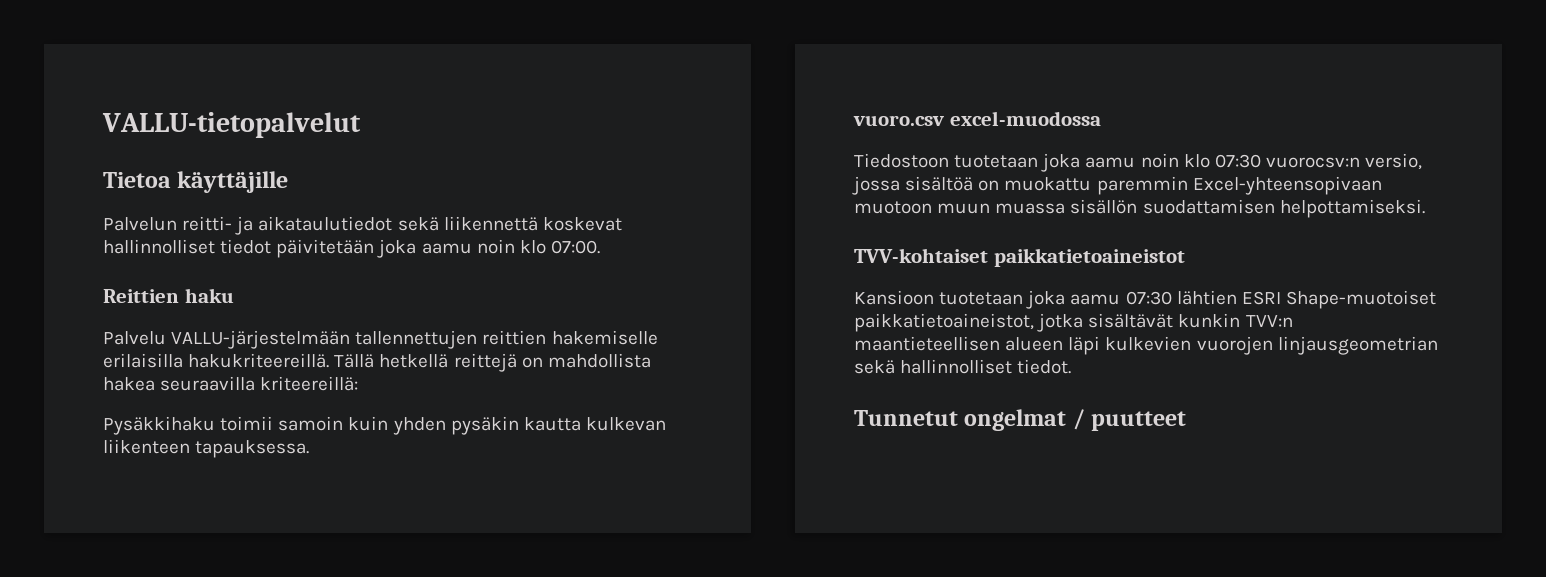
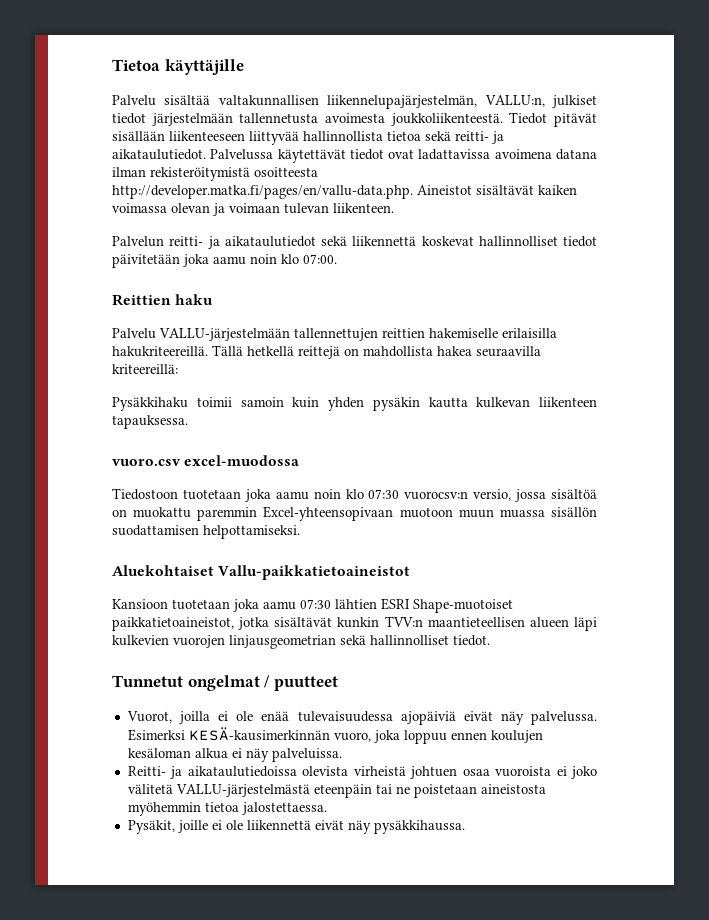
- VALLU-tietopalvelut
+ Palvelu sisältää valtakunnallisen liikennelupajärjestelmän, VALLU:n, julkiset tiedot järjestelmään tallennetusta avoimesta joukkoliikenteestä. Tiedot pitävät sisällään liikenteeseen liittyvää hallinnollista tietoa sekä reitti- ja aikataulutiedot. Palvelussa käytettävät tiedot ovat ladattavissa avoimena datana ilman rekisteröitymistä osoitteesta http://developer.matka.fi/pages/en/vallu-data.php. Aineistot sisältävät kaiken voimassa olevan ja voimaan tulevan liikenteen.
- TVV-kohtaiset paikkatietoaineistot
+ Aluekohtaiset Vallu-paikkatietoaineistot
+ Vuorot, joilla ei ole enää tulevaisuudessa ajopäiviä eivät näy palvelussa. Esimerksi KESÄ-kausimerkinnän vuoro, joka loppuu ennen koulujen kesäloman alkua ei näy palveluissa.
+ Reitti- ja aikataulutiedoissa olevista virheistä johtuen osaa vuoroista ei joko välitetä VALLU-järjestelmästä eteenpäin tai ne poistetaan aineistosta myöhemmin tietoa jalostettaessa.
+ Pysäkit, joille ei ole liikennettä eivät näy pysäkkihaussa.

